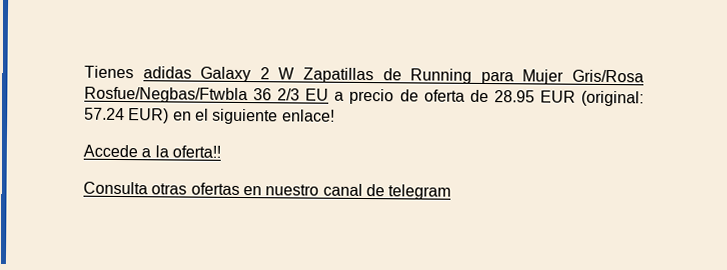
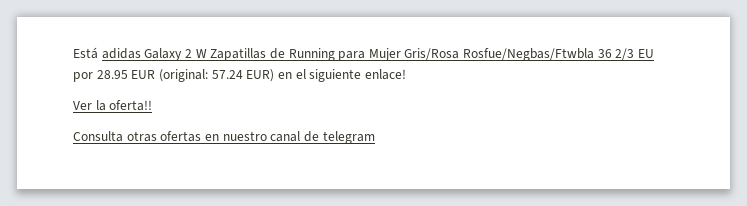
- Tienes adidas Galaxy 2 W Zapatillas de Running para Mujer Gris/Rosa Rosfue/Negbas/Ftwbla 36 2/3 EU a precio de oferta de 28.95 EUR (original: 57.24 EUR) en el siguiente enlace!
+ Está adidas Galaxy 2 W Zapatillas de Running para Mujer Gris/Rosa Rosfue/Negbas/Ftwbla 36 2/3 EU por 28.95 EUR (original: 57.24 EUR) en el siguiente enlace!
- Accede a la oferta!!
+ Ver la oferta!!

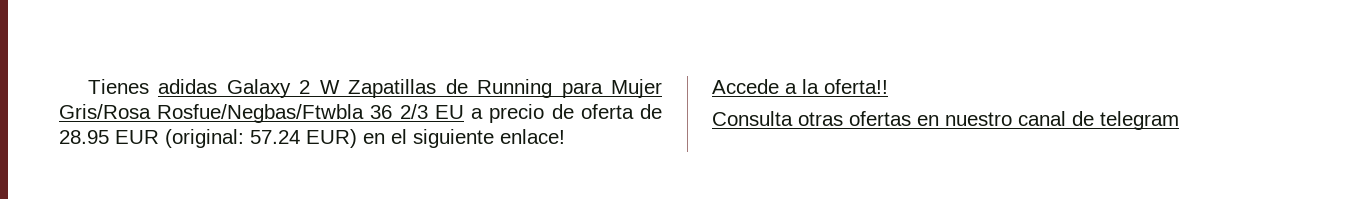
- Está adidas Galaxy 2 W Zapatillas de Running para Mujer Gris/Rosa Rosfue/Negbas/Ftwbla 36 2/3 EU por 28.95 EUR (original: 57.24 EUR) en el siguiente enlace!
+ Tienes adidas Galaxy 2 W Zapatillas de Running para Mujer Gris/Rosa Rosfue/Negbas/Ftwbla 36 2/3 EU a precio de oferta de 28.95 EUR (original: 57.24 EUR) en el siguiente enlace!
- Ver la oferta!!
+ Accede a la oferta!!

